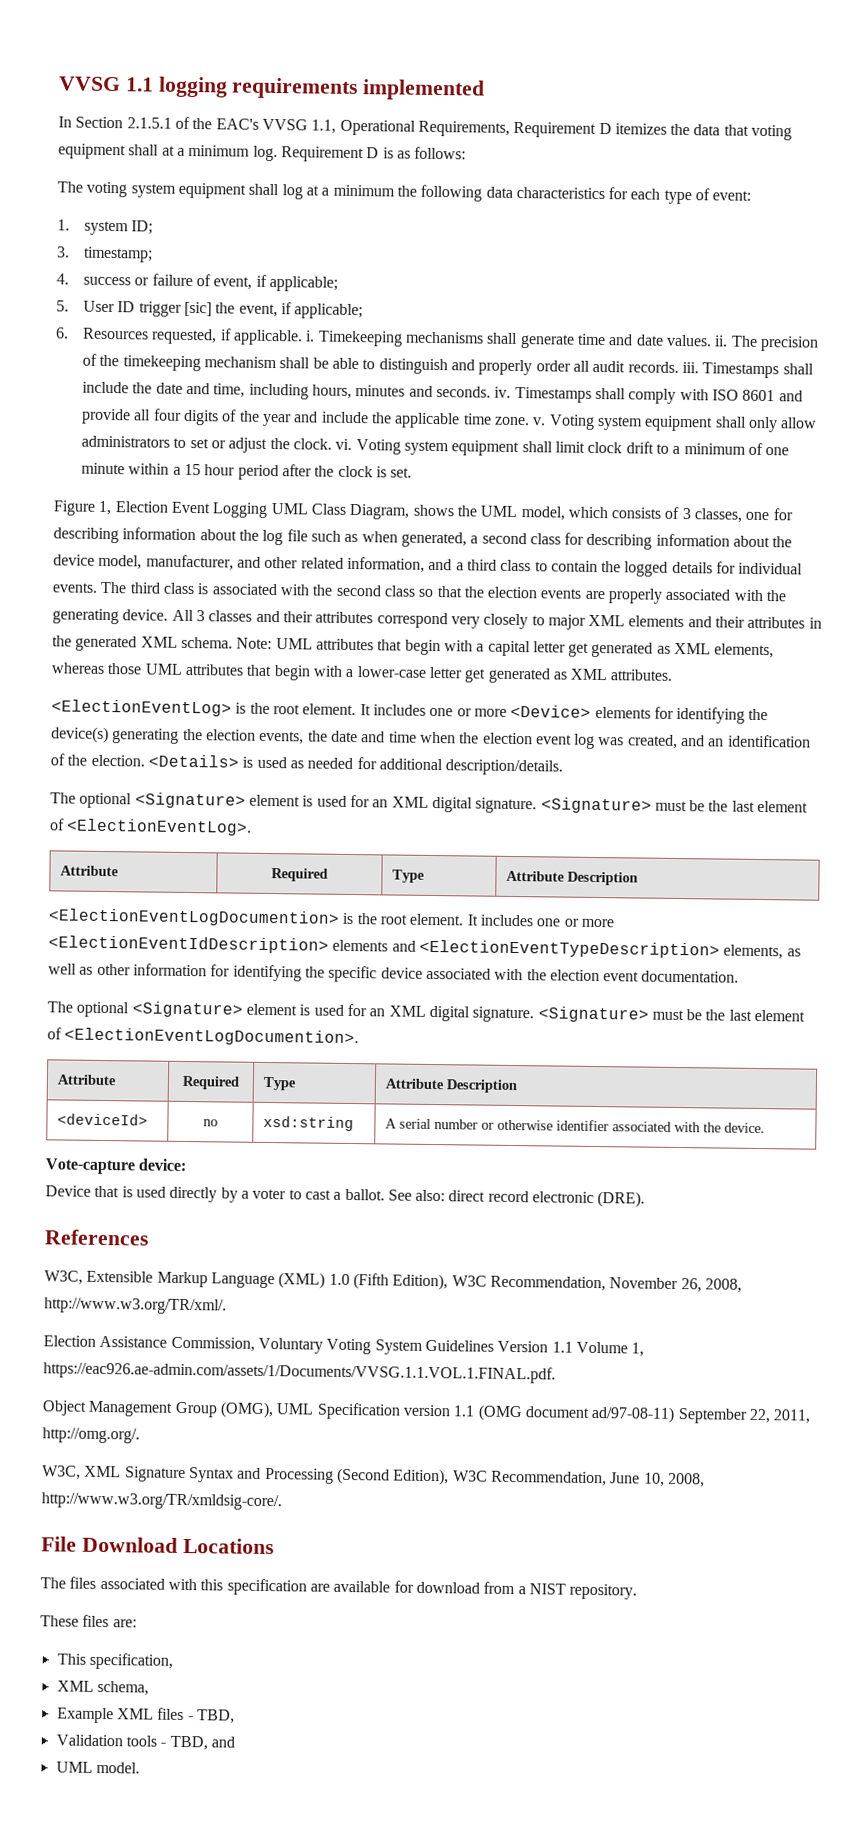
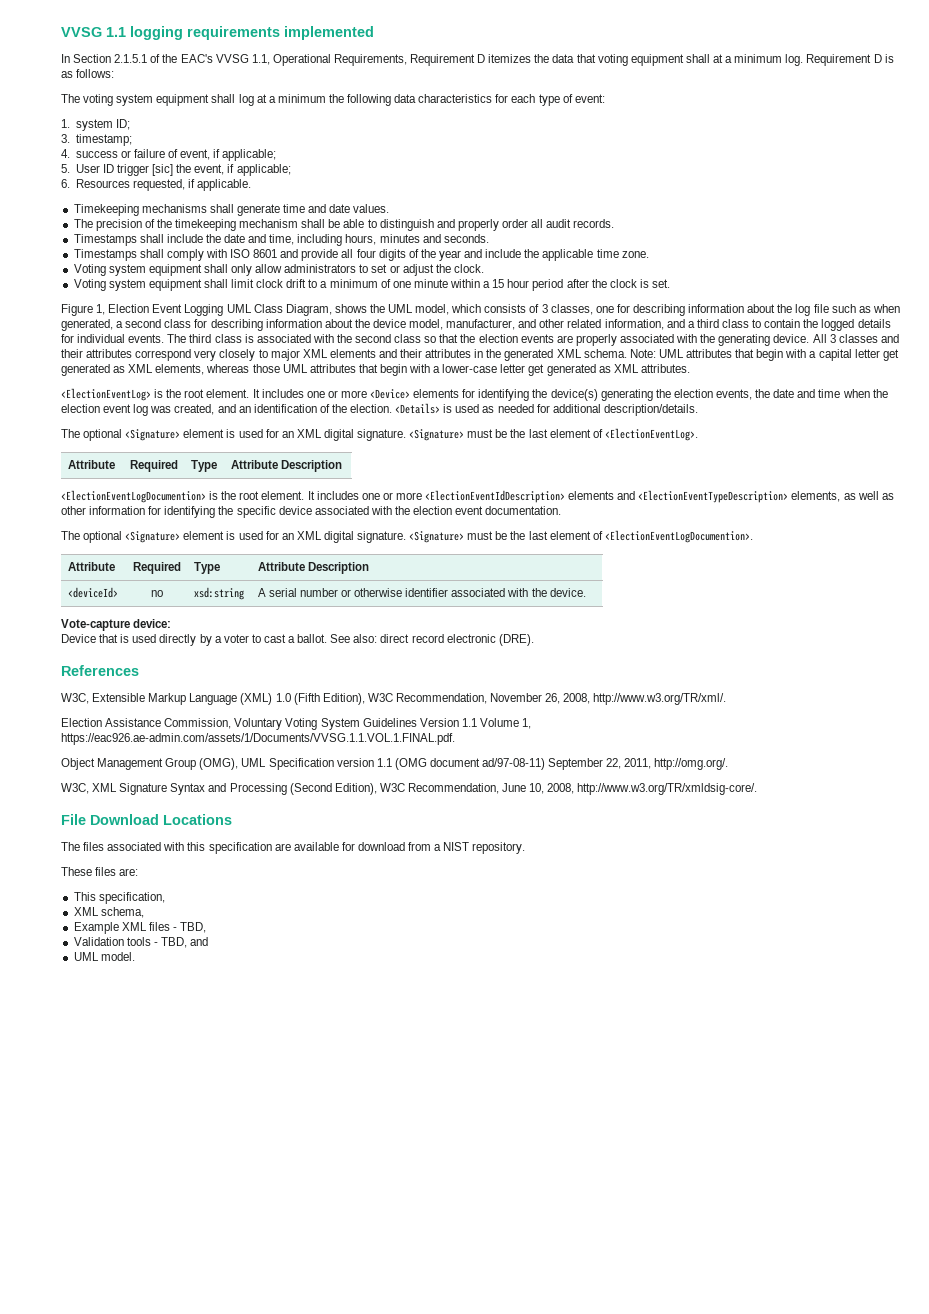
- 6. Resources requested, if applicable. i. Timekeeping mechanisms shall generate time and date values. ii. The precision of the timekeeping mechanism shall be able to distinguish and properly order all audit records. iii. Timestamps shall include the date and time, including hours, minutes and seconds. iv. Timestamps shall comply with ISO 8601 and provide all four digits of the year and include the applicable time zone. v. Voting system equipment shall only allow administrators to set or adjust the clock. vi. Voting system equipment shall limit clock drift to a minimum of one minute within a 15 hour period after the clock is set.
+ 6. Resources requested, if applicable.
+ Timekeeping mechanisms shall generate time and date values.
+ The precision of the timekeeping mechanism shall be able to distinguish and properly order all audit records.
+ Timestamps shall include the date and time, including hours, minutes and seconds.
+ Timestamps shall comply with ISO 8601 and provide all four digits of the year and include the applicable time zone.
+ Voting system equipment shall only allow administrators to set or adjust the clock.
+ Voting system equipment shall limit clock drift to a minimum of one minute within a 15 hour period after the clock is set.

